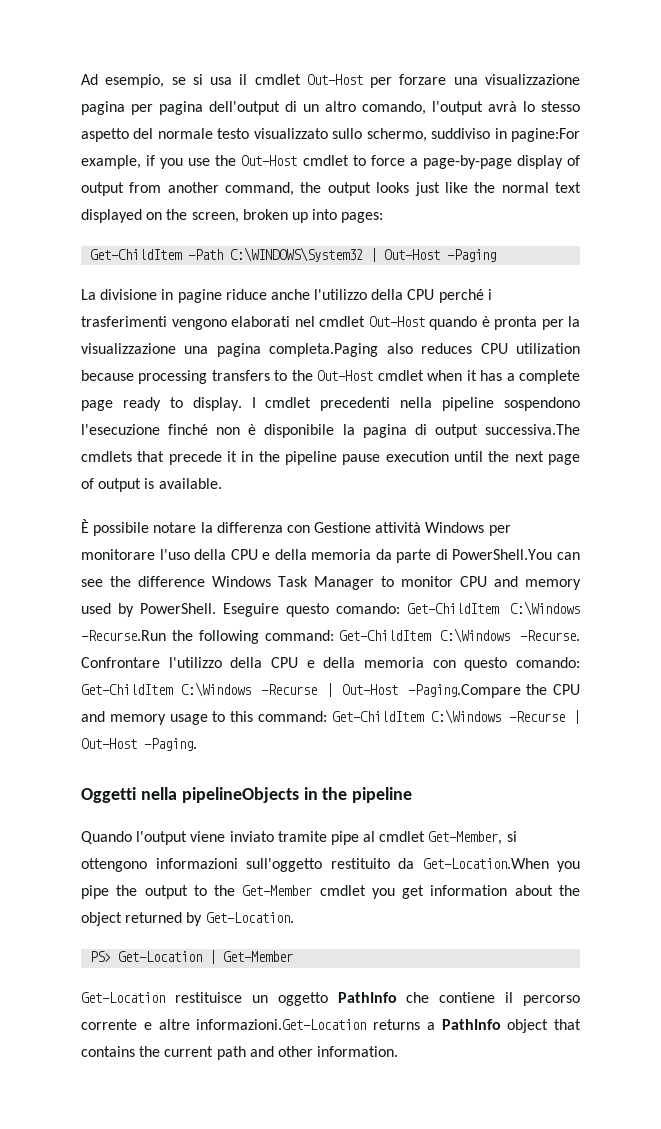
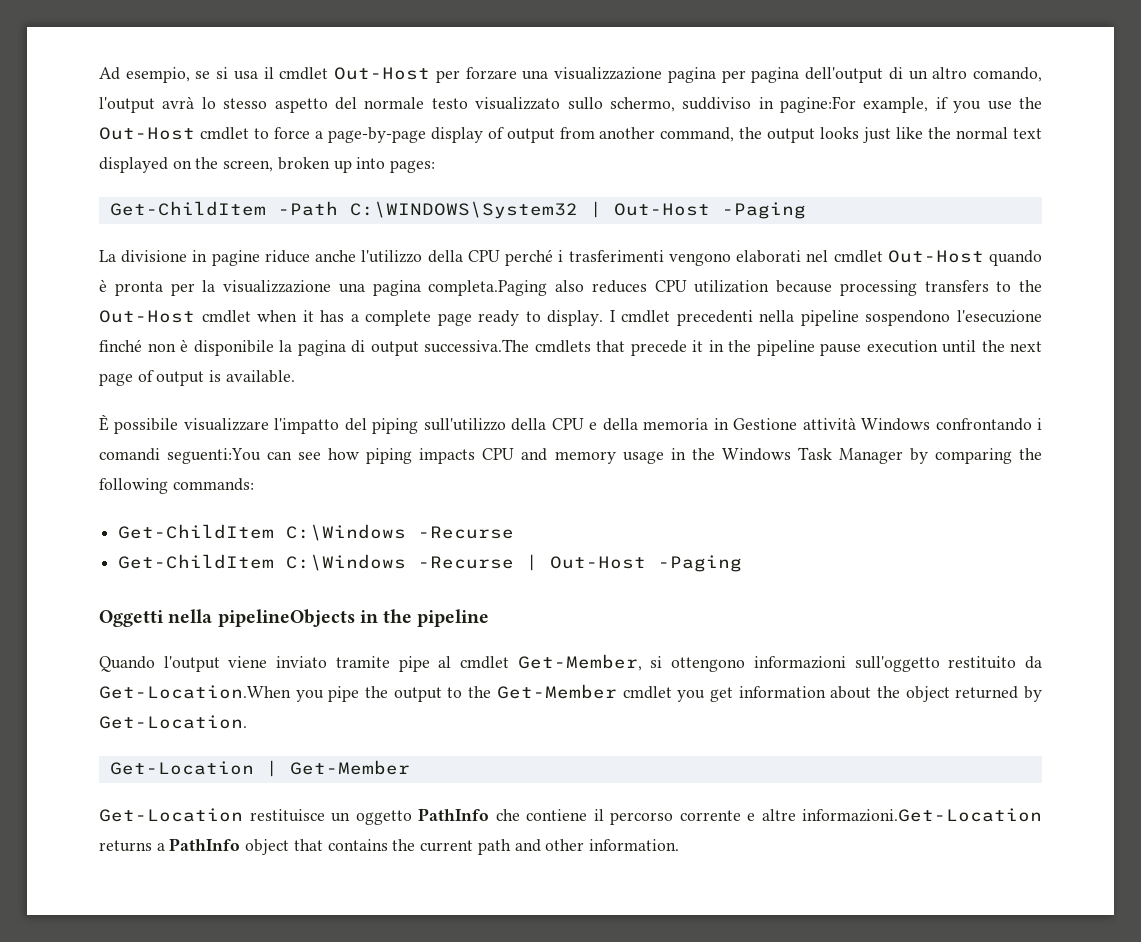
- È possibile notare la differenza con Gestione attività Windows per monitorare l'uso della CPU e della memoria da parte di PowerShell.You can see the difference Windows Task Manager to monitor CPU and memory used by PowerShell. Eseguire questo comando: Get-ChildItem C:\Windows -Recurse.Run the following command: Get-ChildItem C:\Windows -Recurse. Confrontare l'utilizzo della CPU e della memoria con questo comando: Get-ChildItem C:\Windows -Recurse | Out-Host -Paging.Compare the CPU and memory usage to this command: Get-ChildItem C:\Windows -Recurse | Out-Host -Paging.
+ È possibile visualizzare l'impatto del piping sull'utilizzo della CPU e della memoria in Gestione attività Windows confrontando i comandi seguenti:You can see how piping impacts CPU and memory usage in the Windows Task Manager by comparing the following commands:
+ Get-ChildItem C:\Windows -Recurse
+ Get-ChildItem C:\Windows -Recurse | Out-Host -Paging
- PS> Get-Location | Get-Member
+ Get-Location | Get-Member

